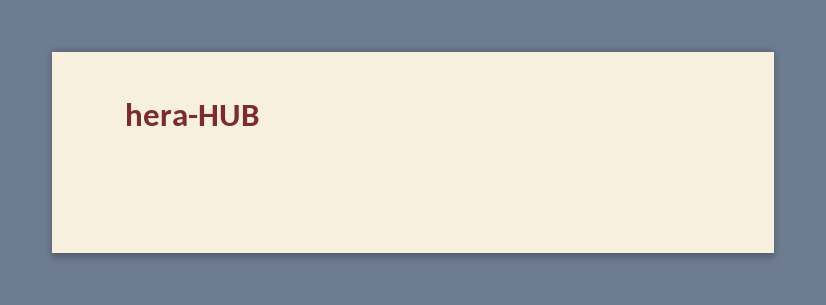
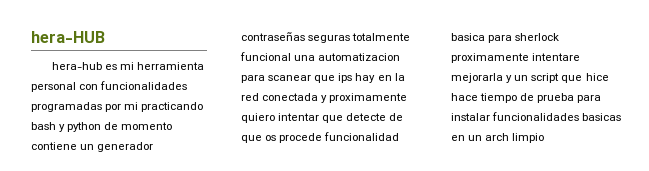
+ hera-hub es mi herramienta personal con funcionalidades programadas por mi practicando bash y python de momento contiene un generador contraseñas seguras totalmente funcional una automatizacion para scanear que ips hay en la red conectada y proximamente quiero intentar que detecte de que os procede funcionalidad basica para sherlock proximamente intentare mejorarla y un script que hice hace tiempo de prueba para instalar funcionalidades basicas en un arch limpio

